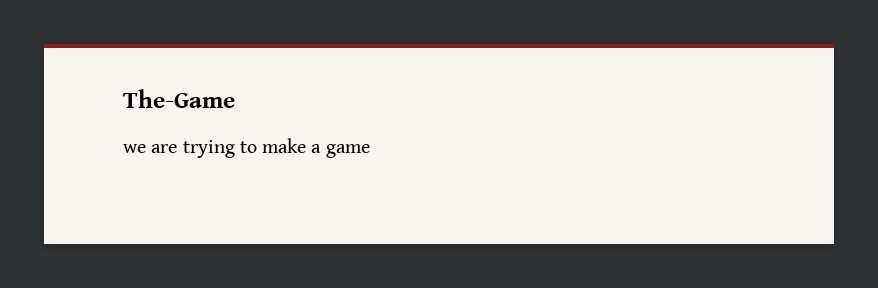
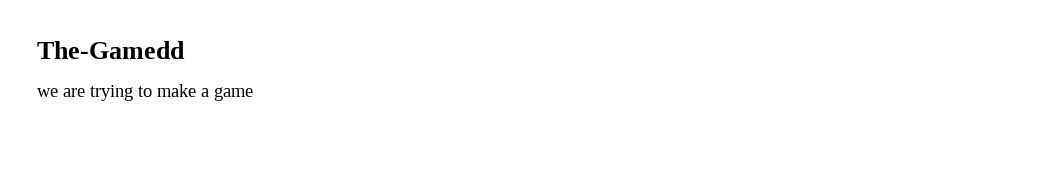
- The-Game
+ The-Gamedd

